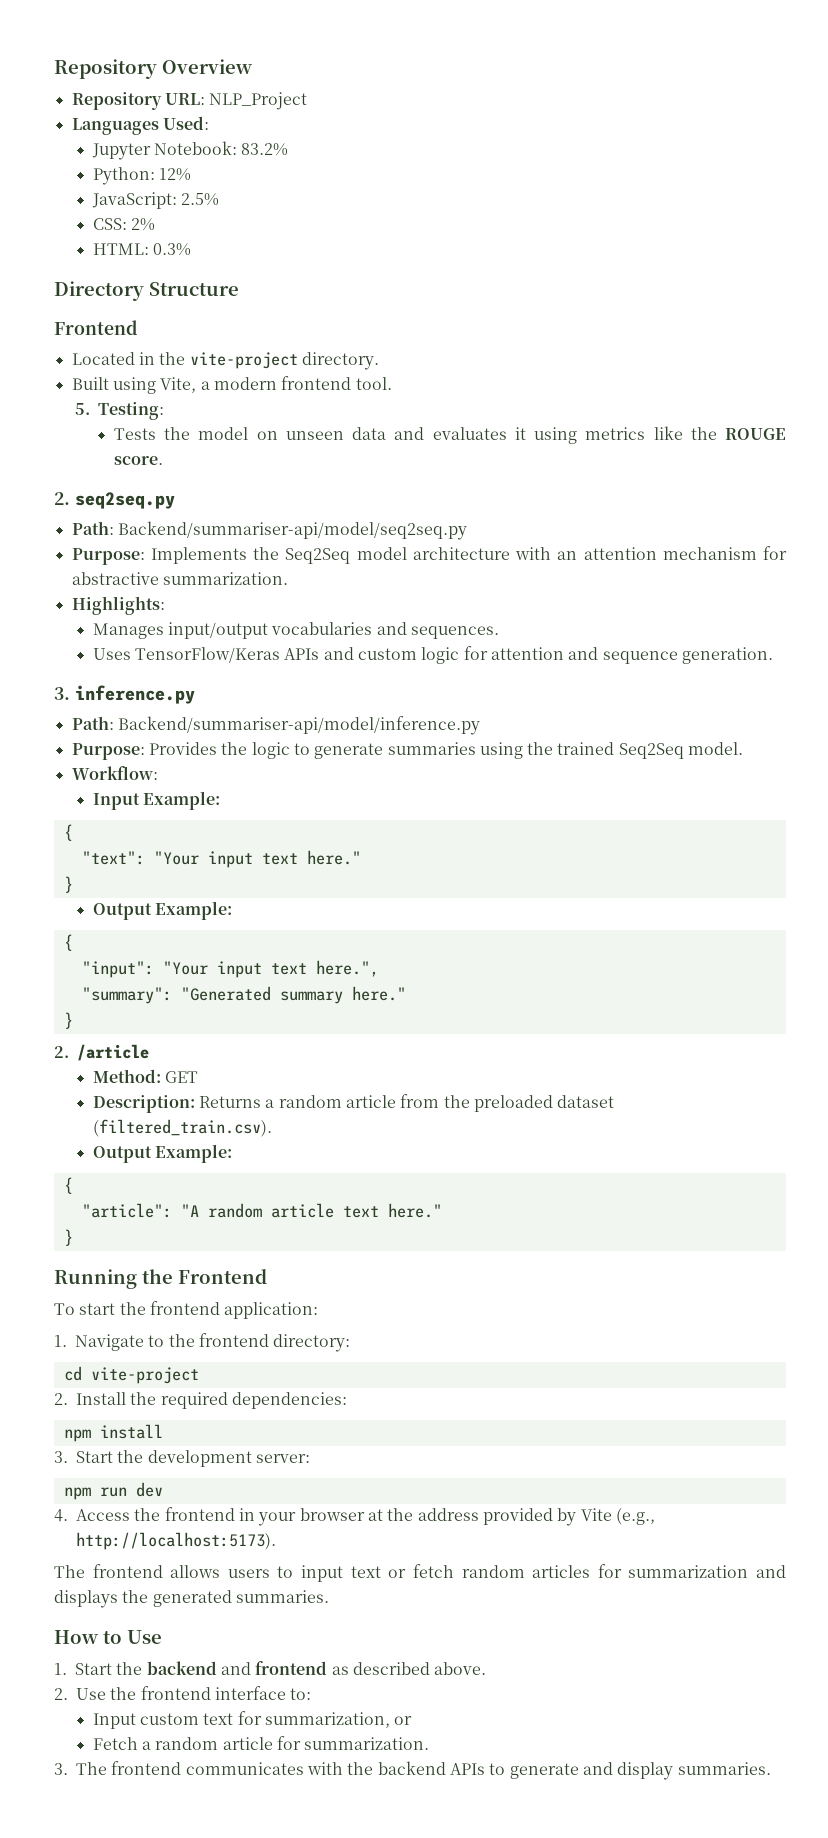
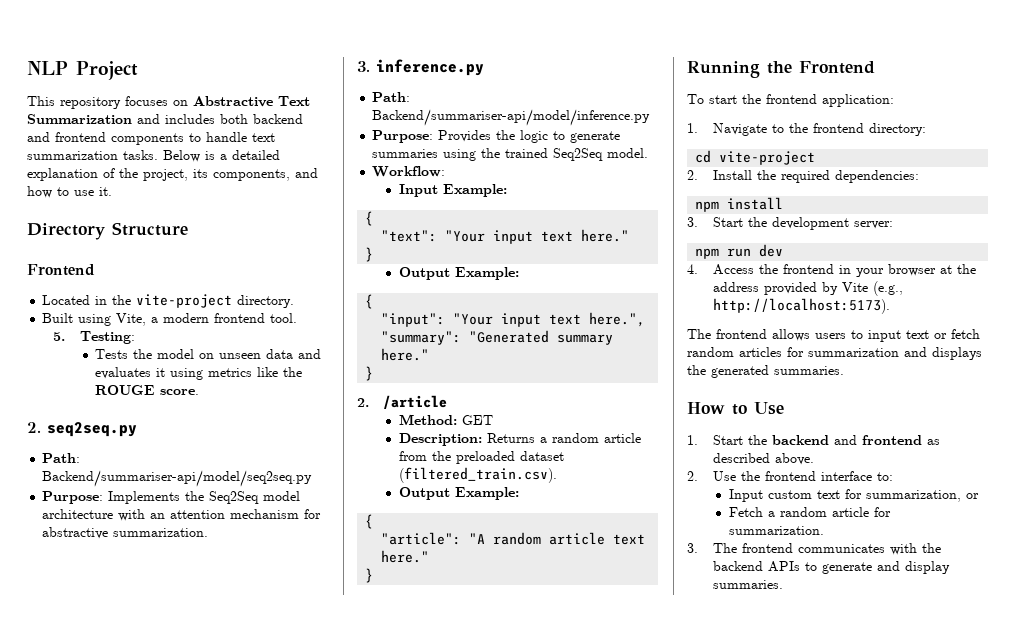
- Repository Overview
- Repository URL: NLP_Project
- Languages Used:
- Jupyter Notebook: 83.2%
- Python: 12%
- JavaScript: 2.5%
- CSS: 2%
- HTML: 0.3%
+ NLP Project
+ This repository focuses on Abstractive Text Summarization and includes both backend and frontend components to handle text summarization tasks. Below is a detailed explanation of the project, its components, and how to use it.
- Highlights:
- Manages input/output vocabularies and sequences.
- Uses TensorFlow/Keras APIs and custom logic for attention and sequence generation.

